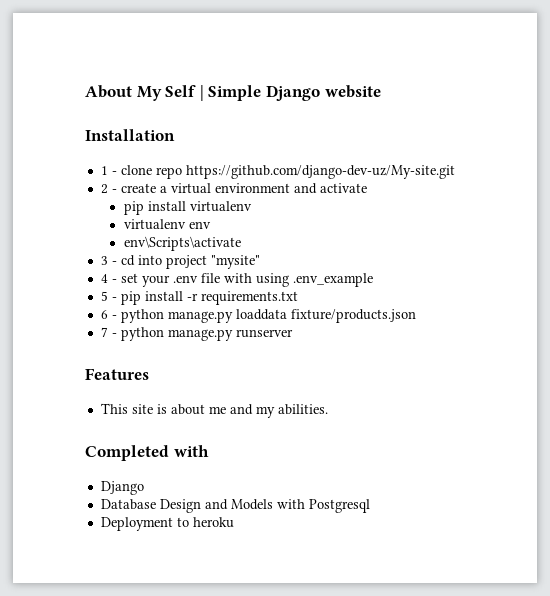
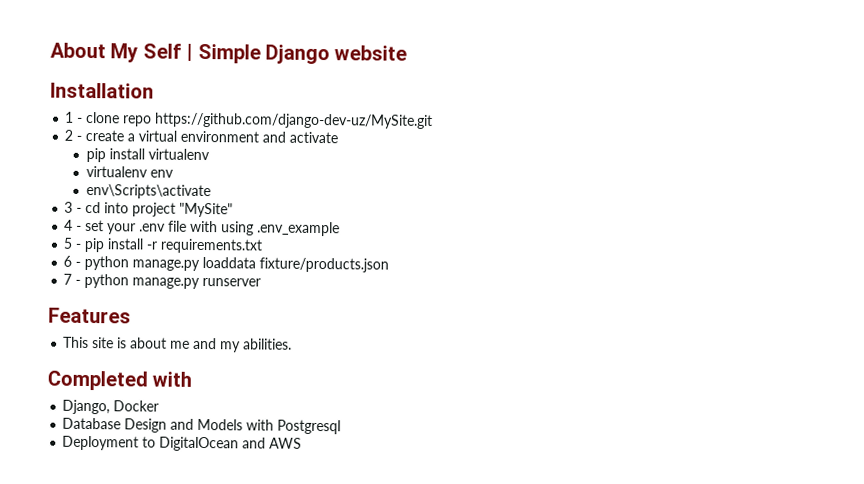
- 1 - clone repo https://github.com/django-dev-uz/My-site.git
+ 1 - clone repo https://github.com/django-dev-uz/MySite.git
- 3 - cd into project "mysite"
+ 3 - cd into project "MySite"
  Completed with
- Django
+ Django, Docker
- Deployment to heroku
+ Deployment to DigitalOcean and AWS

